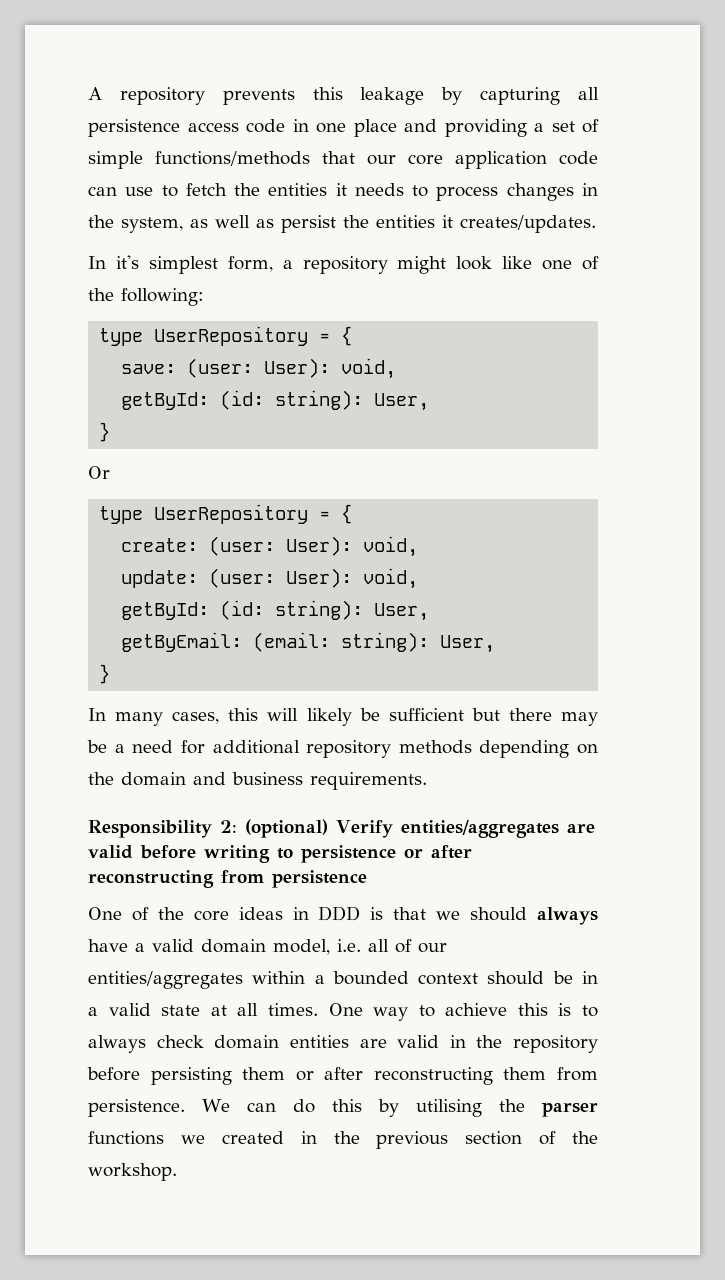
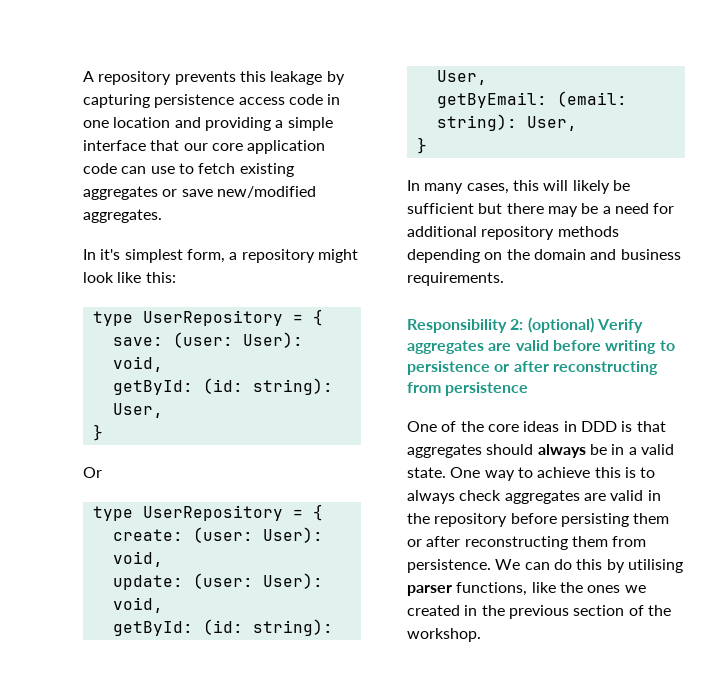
- A repository prevents this leakage by capturing all persistence access code in one place and providing a set of simple functions/methods that our core application code can use to fetch the entities it needs to process changes in the system, as well as persist the entities it creates/updates.
+ A repository prevents this leakage by capturing persistence access code in one location and providing a simple interface that our core application code can use to fetch existing aggregates or save new/modified aggregates.
- In it's simplest form, a repository might look like one of the following:
+ In it's simplest form, a repository might look like this:
- Responsibility 2: (optional) Verify entities/aggregates are valid before writing to persistence or after reconstructing from persistence
+ Responsibility 2: (optional) Verify aggregates are valid before writing to persistence or after reconstructing from persistence
- One of the core ideas in DDD is that we should always have a valid domain model, i.e. all of our entities/aggregates within a bounded context should be in a valid state at all times.
+ One of the core ideas in DDD is that aggregates should always be in a valid state.
- One way to achieve this is to always check domain entities are valid in the repository before persisting them or after reconstructing them from persistence.
+ One way to achieve this is to always check aggregates are valid in the repository before persisting them or after reconstructing them from persistence.
- We can do this by utilising the parser functions we created in the previous section of the workshop.
+ We can do this by utilising parser functions, like the ones we created in the previous section of the workshop.

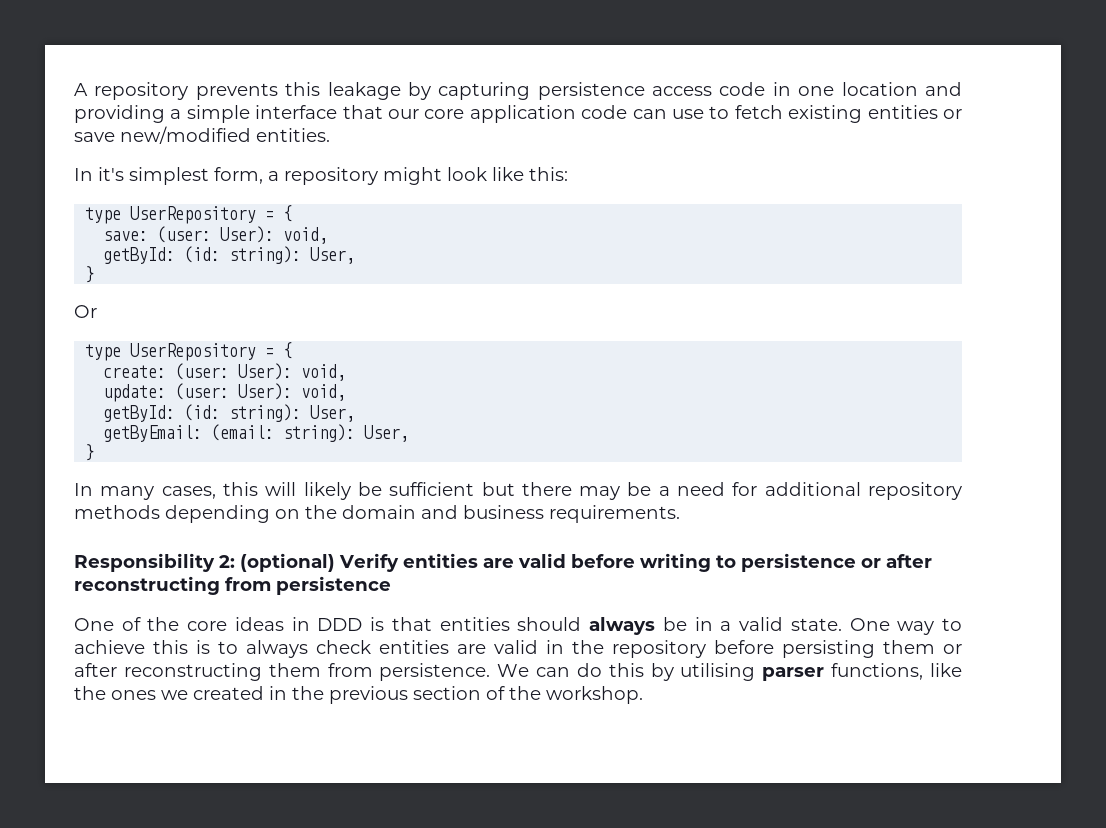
- A repository prevents this leakage by capturing persistence access code in one location and providing a simple interface that our core application code can use to fetch existing aggregates or save new/modified aggregates.
+ A repository prevents this leakage by capturing persistence access code in one location and providing a simple interface that our core application code can use to fetch existing entities or save new/modified entities.
- Responsibility 2: (optional) Verify aggregates are valid before writing to persistence or after reconstructing from persistence
+ Responsibility 2: (optional) Verify entities are valid before writing to persistence or after reconstructing from persistence
- One of the core ideas in DDD is that aggregates should always be in a valid state.
+ One of the core ideas in DDD is that entities should always be in a valid state.
- One way to achieve this is to always check aggregates are valid in the repository before persisting them or after reconstructing them from persistence.
+ One way to achieve this is to always check entities are valid in the repository before persisting them or after reconstructing them from persistence.

